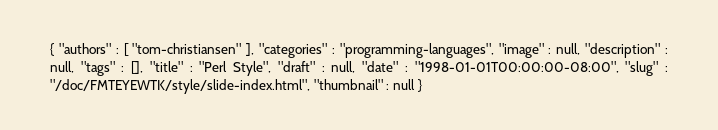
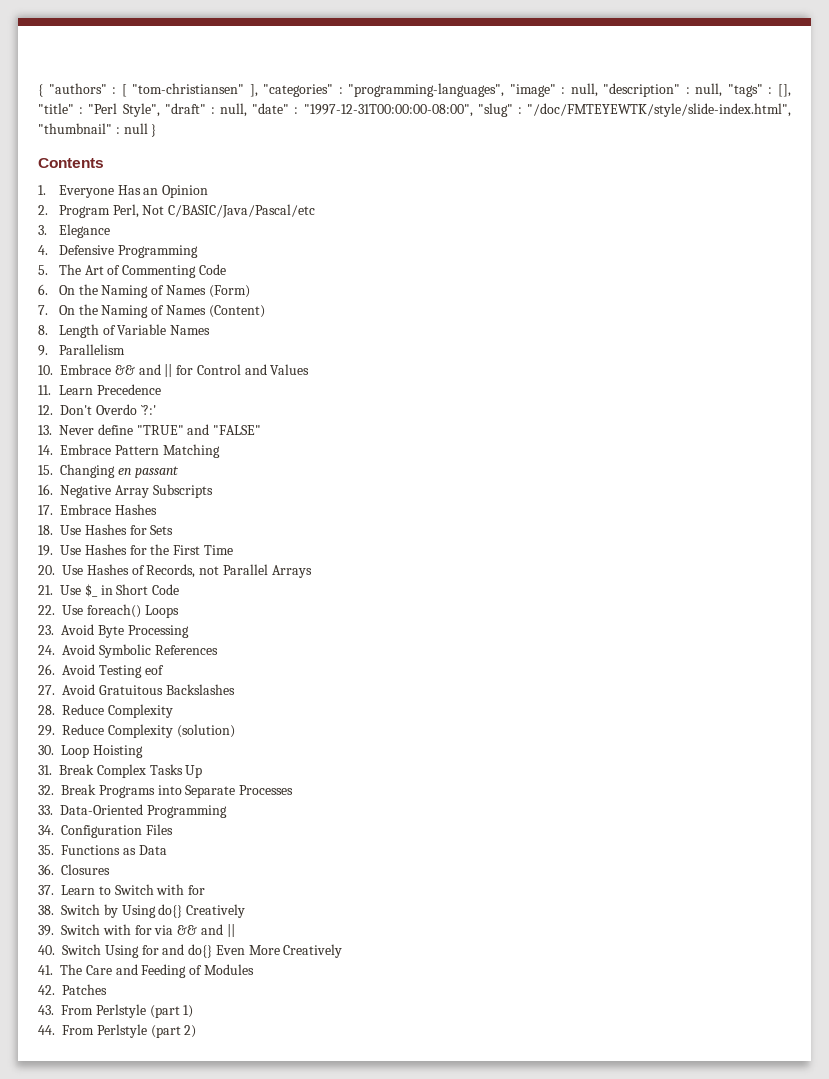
- { "authors" : [ "tom-christiansen" ], "categories" : "programming-languages", "image" : null, "description" : null, "tags" : [], "title" : "Perl Style", "draft" : null, "date" : "1998-01-01T00:00:00-08:00", "slug" : "/doc/FMTEYEWTK/style/slide-index.html", "thumbnail" : null }
+ { "authors" : [ "tom-christiansen" ], "categories" : "programming-languages", "image" : null, "description" : null, "tags" : [], "title" : "Perl Style", "draft" : null, "date" : "1997-12-31T00:00:00-08:00", "slug" : "/doc/FMTEYEWTK/style/slide-index.html", "thumbnail" : null }
+ Contents
+ 1. Everyone Has an Opinion
+ 2. Program Perl, Not C/BASIC/Java/Pascal/etc
+ 3. Elegance
+ 4. Defensive Programming
+ 5. The Art of Commenting Code
+ 6. On the Naming of Names (Form)
+ 7. On the Naming of Names (Content)
+ 8. Length of Variable Names
+ 9. Parallelism
+ 10. Embrace && and || for Control and Values
+ 11. Learn Precedence
+ 12. Don't Overdo `?:'
+ 13. Never define "TRUE" and "FALSE"
+ 14. Embrace Pattern Matching
+ 15. Changing en passant
+ 16. Negative Array Subscripts
+ 17. Embrace Hashes
+ 18. Use Hashes for Sets
+ 19. Use Hashes for the First Time
+ 20. Use Hashes of Records, not Parallel Arrays
+ 21. Use $_ in Short Code
+ 22. Use foreach() Loops
+ 23. Avoid Byte Processing
+ 24. Avoid Symbolic References
+ 26. Avoid Testing eof
+ 27. Avoid Gratuitous Backslashes
+ 28. Reduce Complexity
+ 29. Reduce Complexity (solution)
+ 30. Loop Hoisting
+ 31. Break Complex Tasks Up
+ 32. Break Programs into Separate Processes
+ 33. Data-Oriented Programming
+ 34. Configuration Files
+ 35. Functions as Data
+ 36. Closures
+ 37. Learn to Switch with for
+ 38. Switch by Using do{} Creatively
+ 39. Switch with for via && and ||
+ 40. Switch Using for and do{} Even More Creatively
+ 41. The Care and Feeding of Modules
+ 42. Patches
+ 43. From Perlstyle (part 1)
+ 44. From Perlstyle (part 2)

